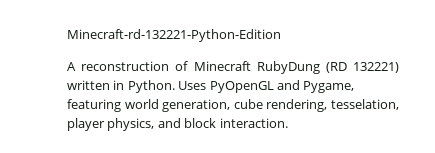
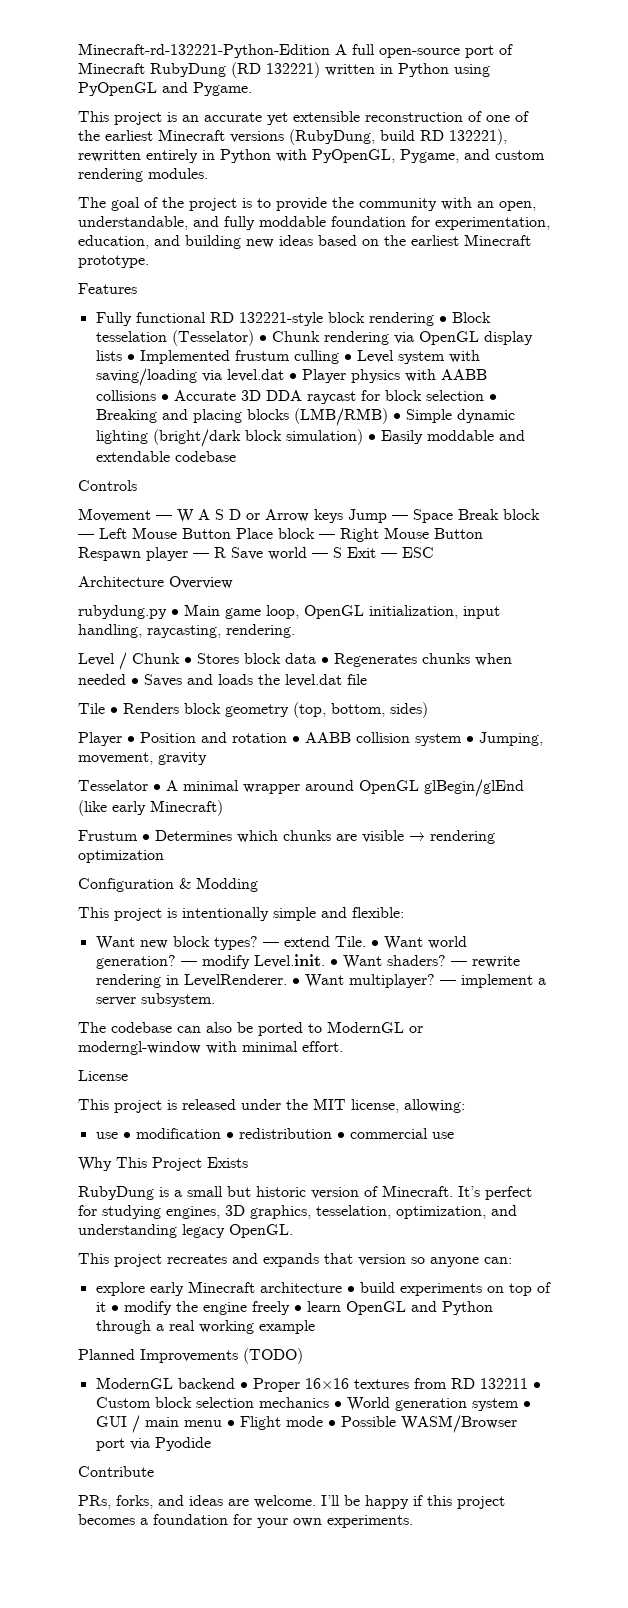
- Minecraft-rd-132221-Python-Edition
- A reconstruction of Minecraft RubyDung (RD 132221) written in Python. Uses PyOpenGL and Pygame, featuring world generation, cube rendering, tesselation, player physics, and block interaction.
+ Minecraft-rd-132221-Python-Edition A full open-source port of Minecraft RubyDung (RD 132221) written in Python using PyOpenGL and Pygame.
+ This project is an accurate yet extensible reconstruction of one of the earliest Minecraft versions (RubyDung, build RD 132221), rewritten entirely in Python with PyOpenGL, Pygame, and custom rendering modules.
+ The goal of the project is to provide the community with an open, understandable, and fully moddable foundation for experimentation, education, and building new ideas based on the earliest Minecraft prototype.
+ Features
+ Fully functional RD 132221-style block rendering • Block tesselation (Tesselator) • Chunk rendering via OpenGL display lists • Implemented frustum culling • Level system with saving/loading via level.dat • Player physics with AABB collisions • Accurate 3D DDA raycast for block selection • Breaking and placing blocks (LMB/RMB) • Simple dynamic lighting (bright/dark block simulation) • Easily moddable and extendable codebase
+ Controls
+ Movement — W A S D or Arrow keys Jump — Space Break block — Left Mouse Button Place block — Right Mouse Button Respawn player — R Save world — S Exit — ESC
+ Architecture Overview
+ rubydung.py • Main game loop, OpenGL initialization, input handling, raycasting, rendering.
+ Level / Chunk • Stores block data • Regenerates chunks when needed • Saves and loads the level.dat file
+ Tile • Renders block geometry (top, bottom, sides)
+ Player • Position and rotation • AABB collision system • Jumping, movement, gravity
+ Tesselator • A minimal wrapper around OpenGL glBegin/glEnd (like early Minecraft)
+ Frustum • Determines which chunks are visible → rendering optimization
+ Configuration & Modding
+ This project is intentionally simple and flexible:
+ Want new block types? — extend Tile. • Want world generation? — modify Level.init. • Want shaders? — rewrite rendering in LevelRenderer. • Want multiplayer? — implement a server subsystem.
+ The codebase can also be ported to ModernGL or moderngl-window with minimal effort.
+ License
+ This project is released under the MIT license, allowing:
+ use • modification • redistribution • commercial use
+ Why This Project Exists
+ RubyDung is a small but historic version of Minecraft. It’s perfect for studying engines, 3D graphics, tesselation, optimization, and understanding legacy OpenGL.
+ This project recreates and expands that version so anyone can:
+ explore early Minecraft architecture • build experiments on top of it • modify the engine freely • learn OpenGL and Python through a real working example
+ Planned Improvements (TODO)
+ ModernGL backend • Proper 16×16 textures from RD 132211 • Custom block selection mechanics • World generation system • GUI / main menu • Flight mode • Possible WASM/Browser port via Pyodide
+ Contribute
+ PRs, forks, and ideas are welcome. I’ll be happy if this project becomes a foundation for your own experiments.

